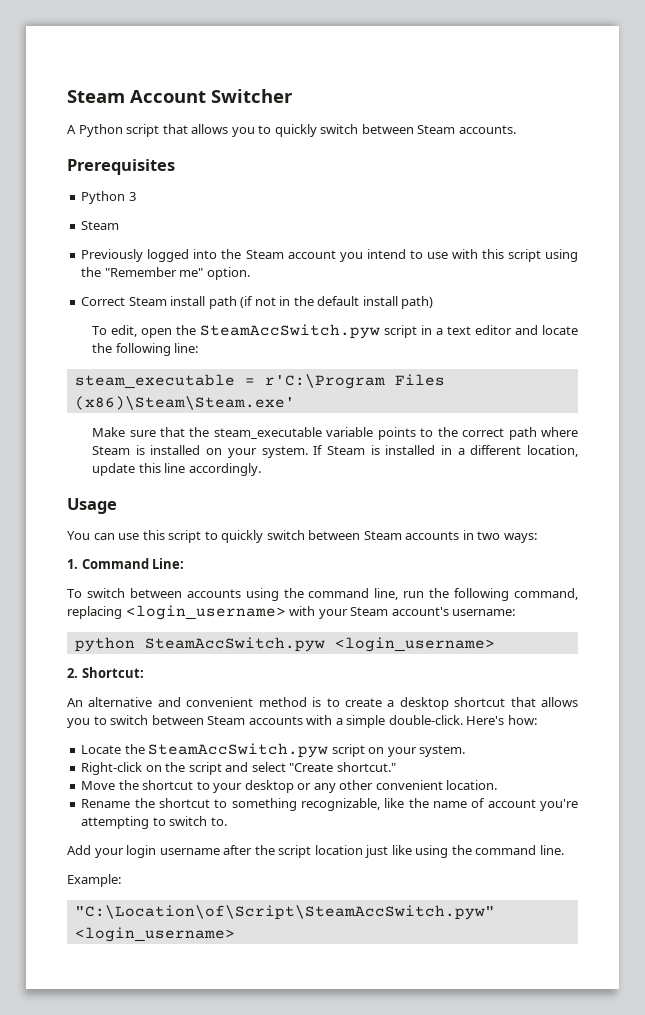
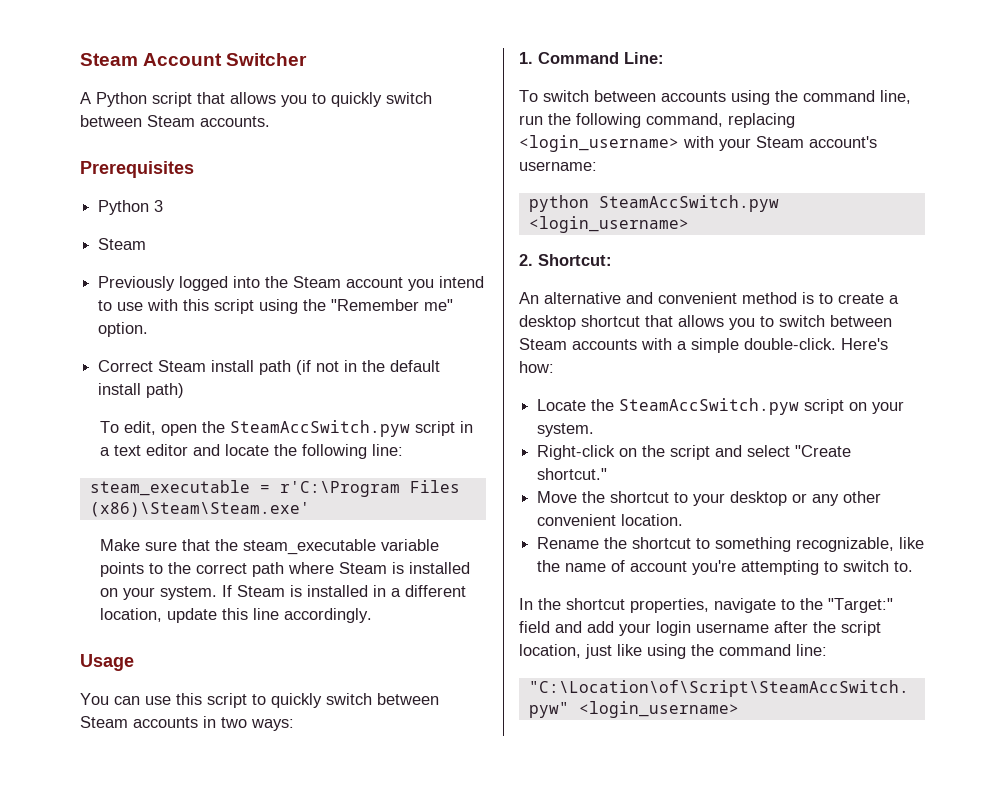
- Add your login username after the script location just like using the command line.
- Example:
+ In the shortcut properties, navigate to the "Target:" field and add your login username after the script location, just like using the command line:

